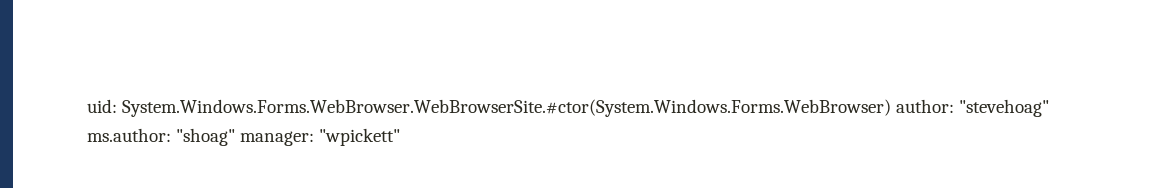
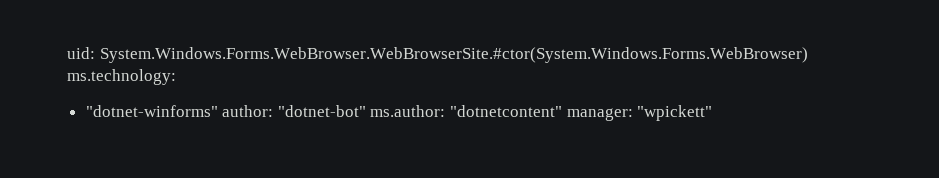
- uid: System.Windows.Forms.WebBrowser.WebBrowserSite.#ctor(System.Windows.Forms.WebBrowser) author: "stevehoag" ms.author: "shoag" manager: "wpickett"
+ uid: System.Windows.Forms.WebBrowser.WebBrowserSite.#ctor(System.Windows.Forms.WebBrowser) ms.technology:
+ "dotnet-winforms" author: "dotnet-bot" ms.author: "dotnetcontent" manager: "wpickett"

